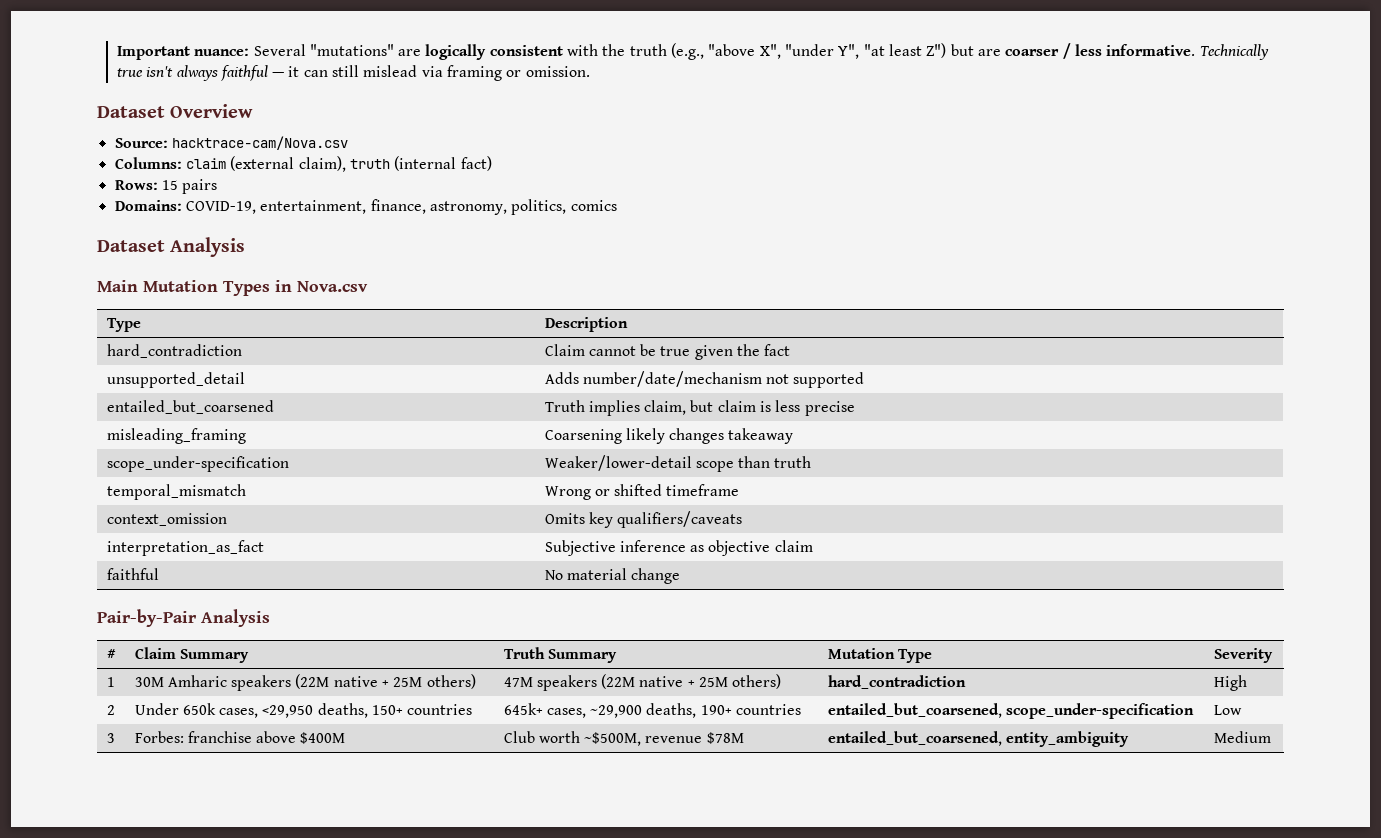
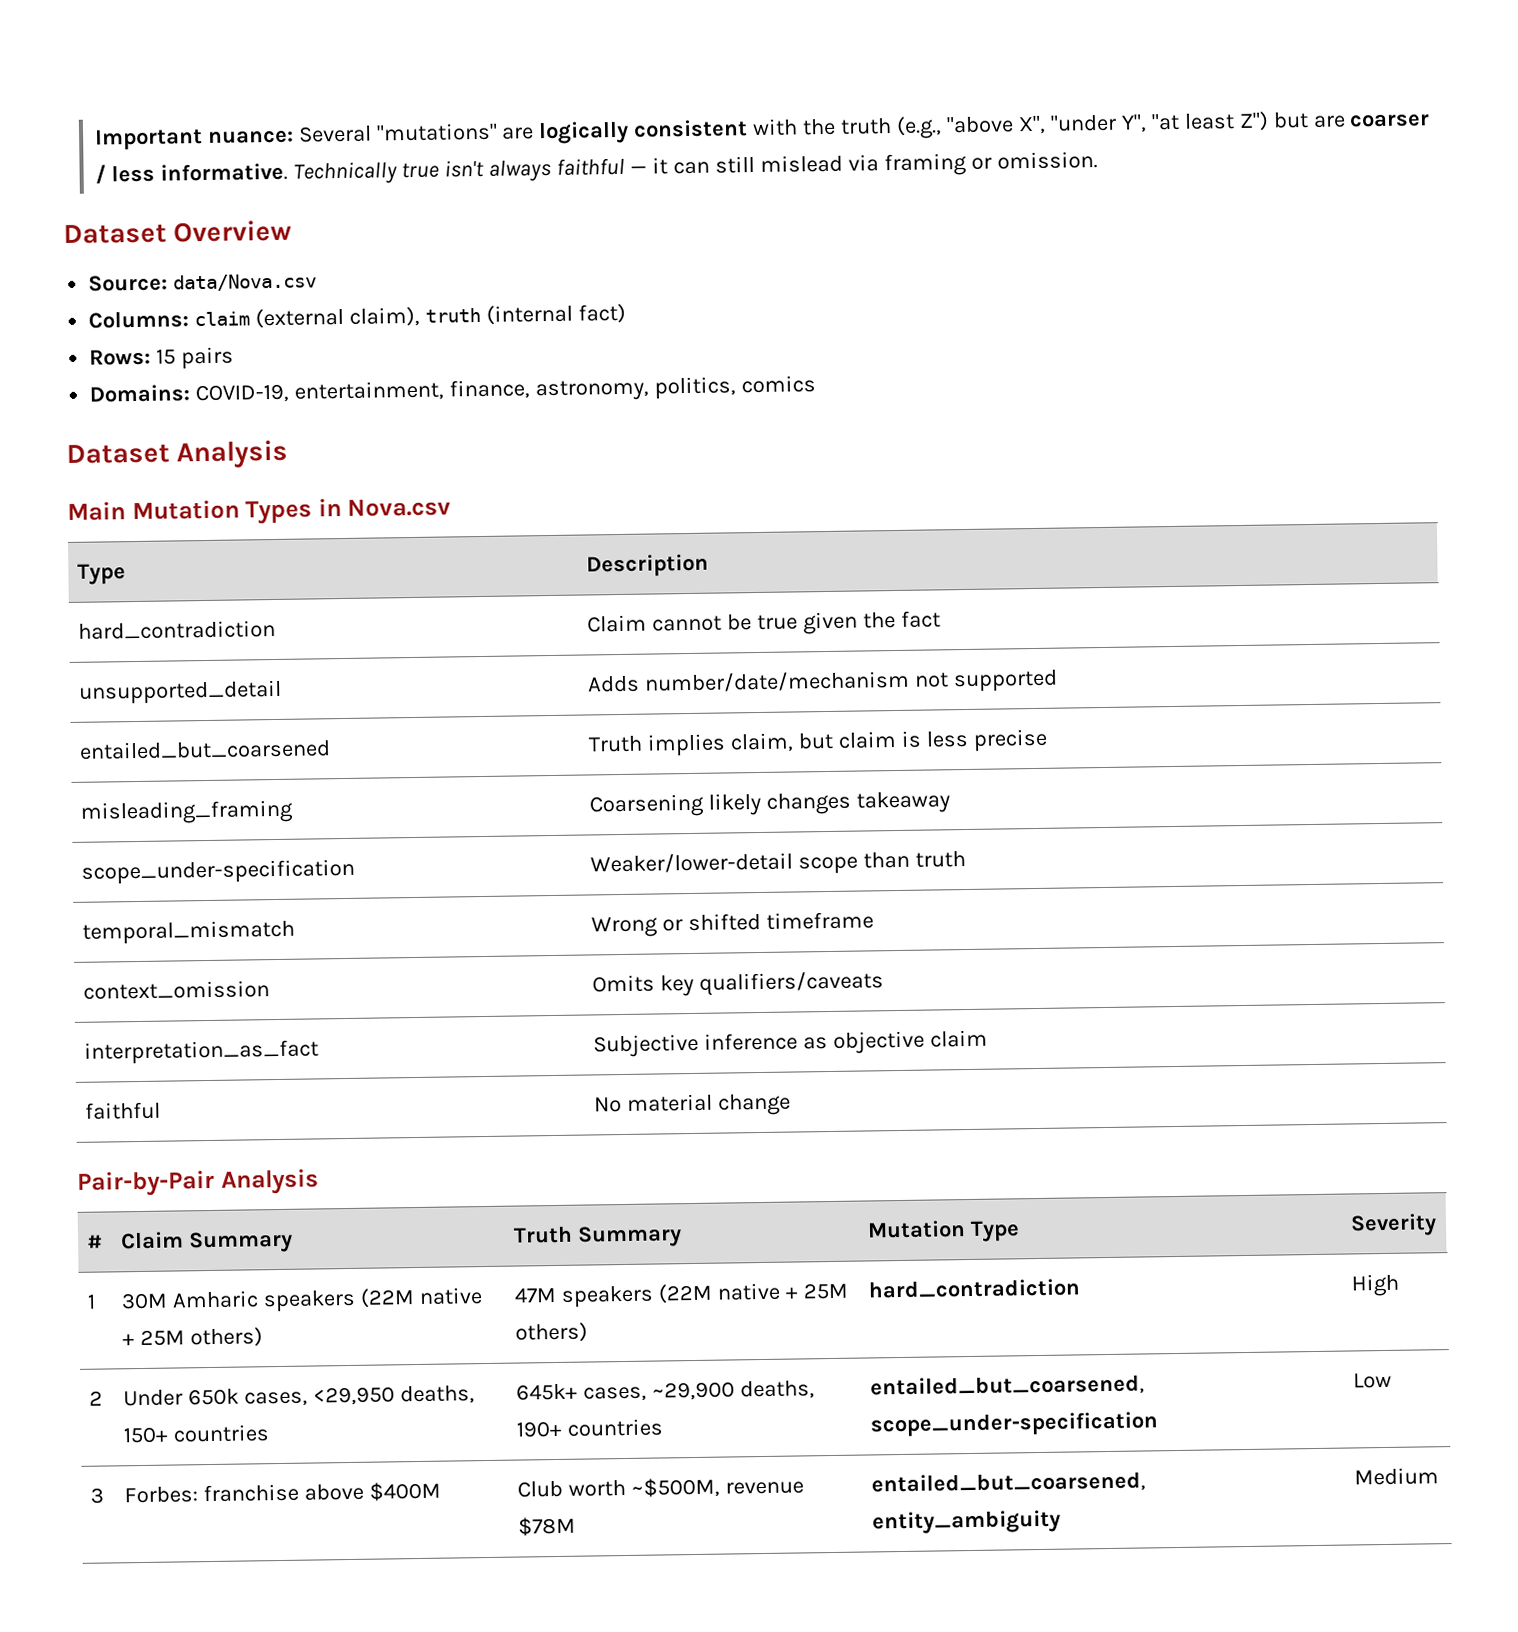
- Source: hacktrace-cam/Nova.csv
+ Source: data/Nova.csv

